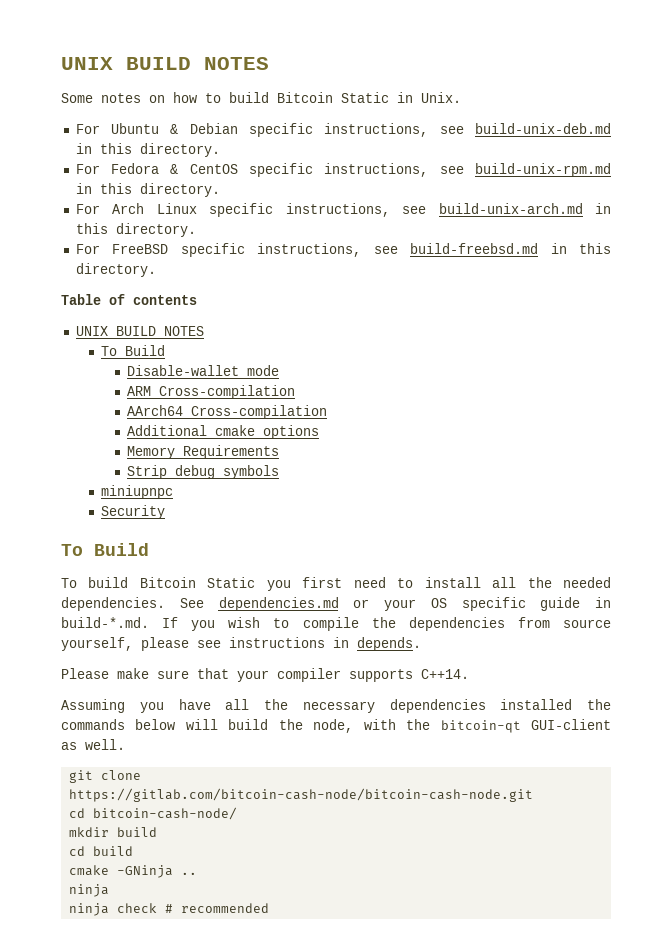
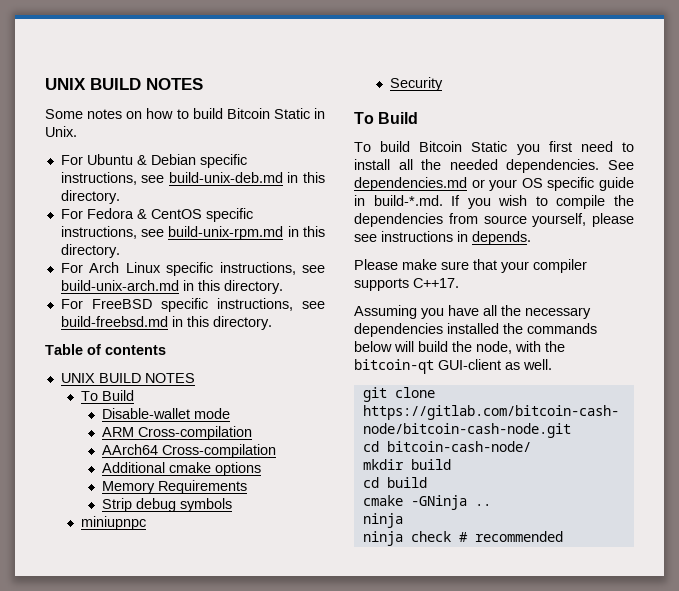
- Please make sure that your compiler supports C++14.
+ Please make sure that your compiler supports C++17.

